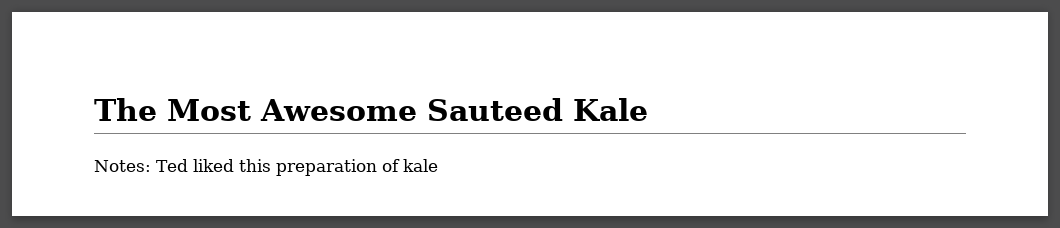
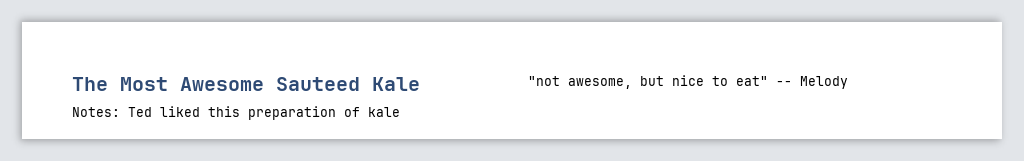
+ "not awesome, but nice to eat" -- Melody

